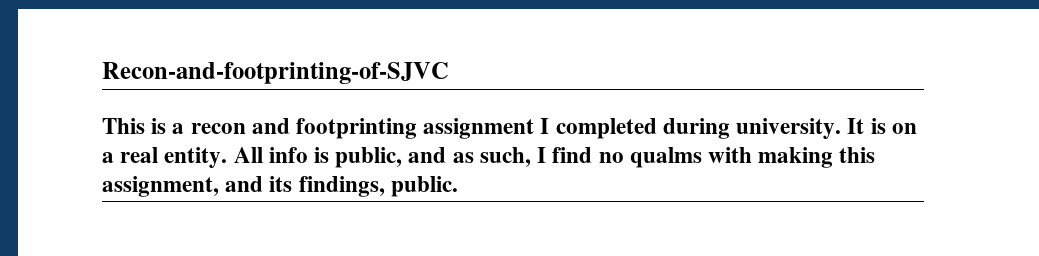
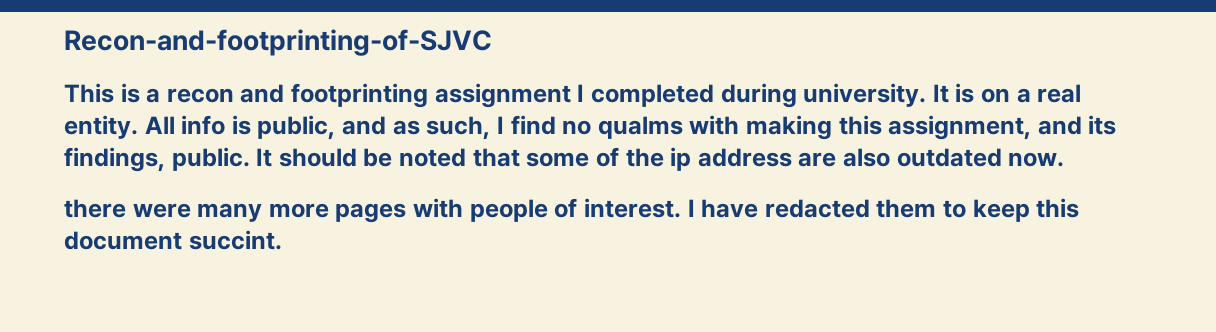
+ It should be noted that some of the ip address are also outdated now.
+ there were many more pages with people of interest. I have redacted them to keep this document succint.

